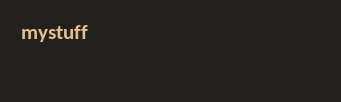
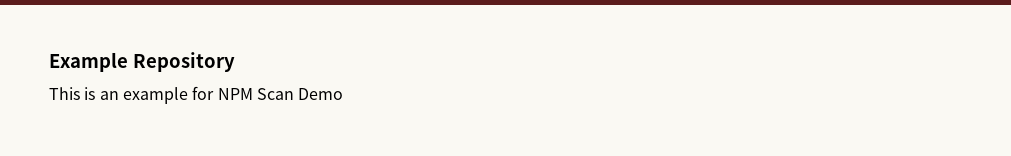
- mystuff
+ Example Repository
+ This is an example for NPM Scan Demo

